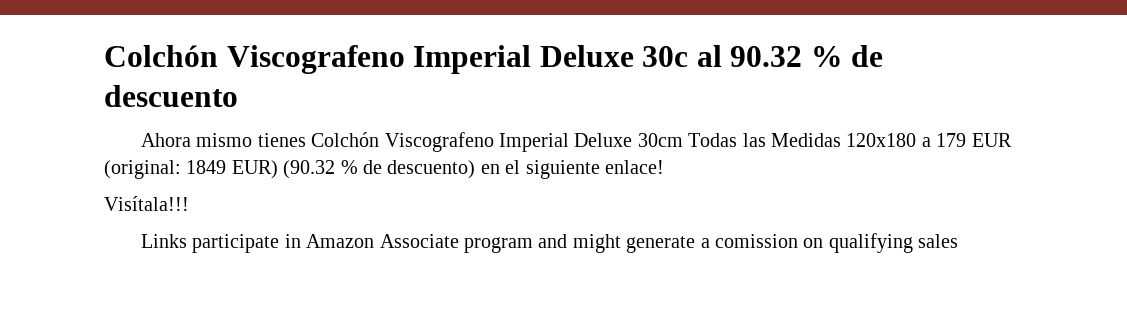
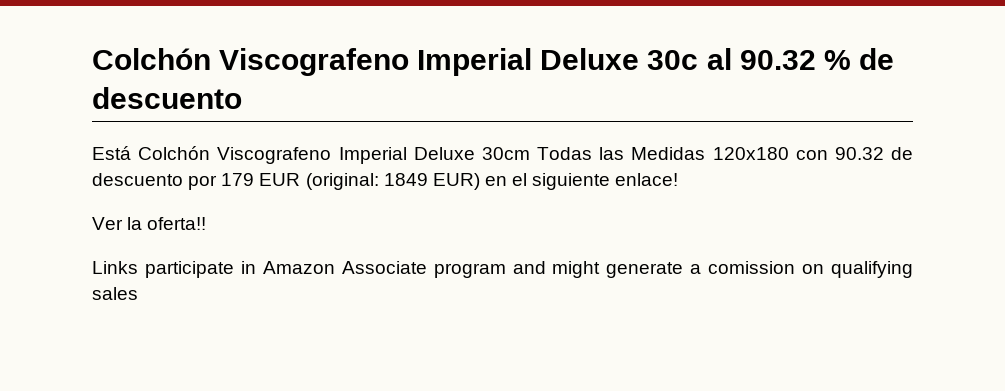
- Ahora mismo tienes Colchón Viscografeno Imperial Deluxe 30cm Todas las Medidas 120x180 a 179 EUR (original: 1849 EUR) (90.32 % de descuento) en el siguiente enlace!
+ Está Colchón Viscografeno Imperial Deluxe 30cm Todas las Medidas 120x180 con 90.32 de descuento por 179 EUR (original: 1849 EUR) en el siguiente enlace!
- Visítala!!!
+ Ver la oferta!!

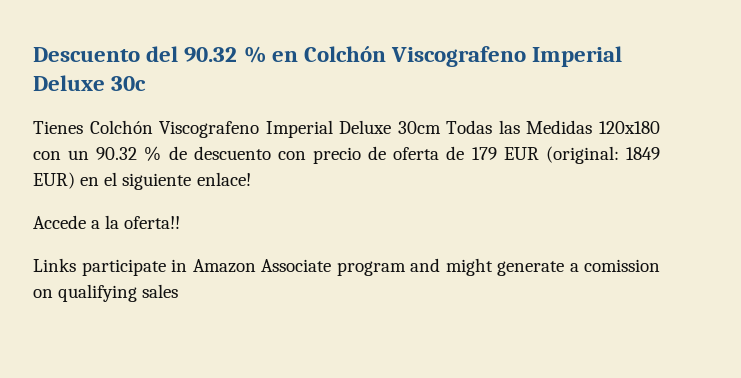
- Colchón Viscografeno Imperial Deluxe 30c al 90.32 % de descuento
- Está Colchón Viscografeno Imperial Deluxe 30cm Todas las Medidas 120x180 con 90.32 de descuento por 179 EUR (original: 1849 EUR) en el siguiente enlace!
+ Descuento del 90.32 % en Colchón Viscografeno Imperial Deluxe 30c
+ Tienes Colchón Viscografeno Imperial Deluxe 30cm Todas las Medidas 120x180 con un 90.32 % de descuento con precio de oferta de 179 EUR (original: 1849 EUR) en el siguiente enlace!
- Ver la oferta!!
+ Accede a la oferta!!

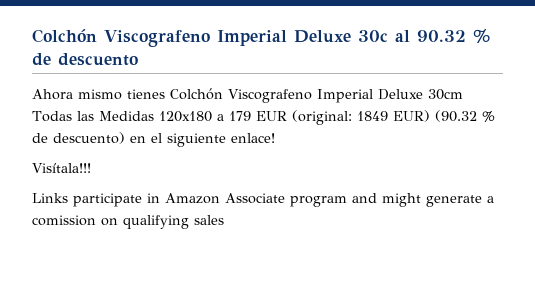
- Descuento del 90.32 % en Colchón Viscografeno Imperial Deluxe 30c
- Tienes Colchón Viscografeno Imperial Deluxe 30cm Todas las Medidas 120x180 con un 90.32 % de descuento con precio de oferta de 179 EUR (original: 1849 EUR) en el siguiente enlace!
+ Colchón Viscografeno Imperial Deluxe 30c al 90.32 % de descuento
+ Ahora mismo tienes Colchón Viscografeno Imperial Deluxe 30cm Todas las Medidas 120x180 a 179 EUR (original: 1849 EUR) (90.32 % de descuento) en el siguiente enlace!
- Accede a la oferta!!
+ Visítala!!!

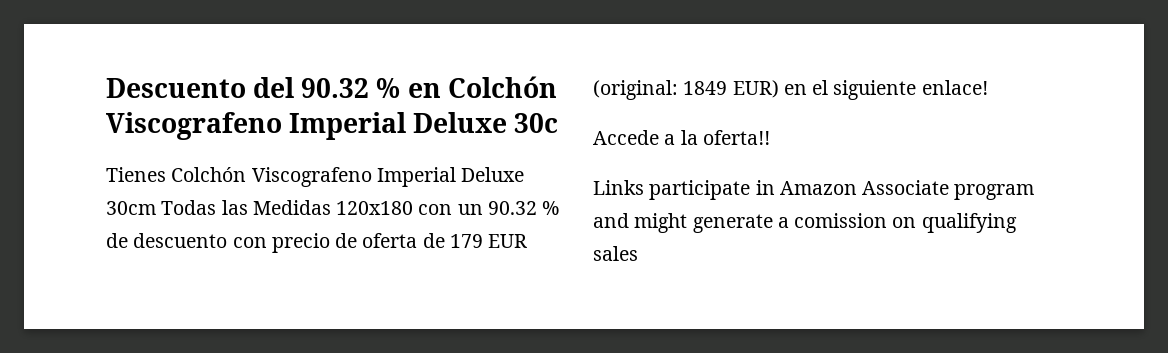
- Colchón Viscografeno Imperial Deluxe 30c al 90.32 % de descuento
- Ahora mismo tienes Colchón Viscografeno Imperial Deluxe 30cm Todas las Medidas 120x180 a 179 EUR (original: 1849 EUR) (90.32 % de descuento) en el siguiente enlace!
+ Descuento del 90.32 % en Colchón Viscografeno Imperial Deluxe 30c
+ Tienes Colchón Viscografeno Imperial Deluxe 30cm Todas las Medidas 120x180 con un 90.32 % de descuento con precio de oferta de 179 EUR (original: 1849 EUR) en el siguiente enlace!
- Visítala!!!
+ Accede a la oferta!!

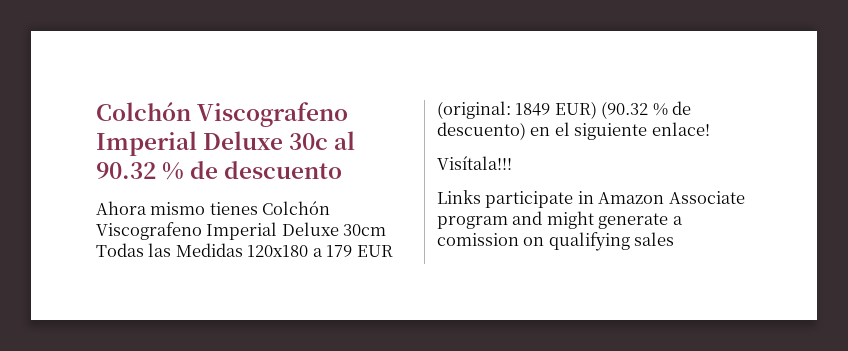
- Descuento del 90.32 % en Colchón Viscografeno Imperial Deluxe 30c
- Tienes Colchón Viscografeno Imperial Deluxe 30cm Todas las Medidas 120x180 con un 90.32 % de descuento con precio de oferta de 179 EUR (original: 1849 EUR) en el siguiente enlace!
+ Colchón Viscografeno Imperial Deluxe 30c al 90.32 % de descuento
+ Ahora mismo tienes Colchón Viscografeno Imperial Deluxe 30cm Todas las Medidas 120x180 a 179 EUR (original: 1849 EUR) (90.32 % de descuento) en el siguiente enlace!
- Accede a la oferta!!
+ Visítala!!!

